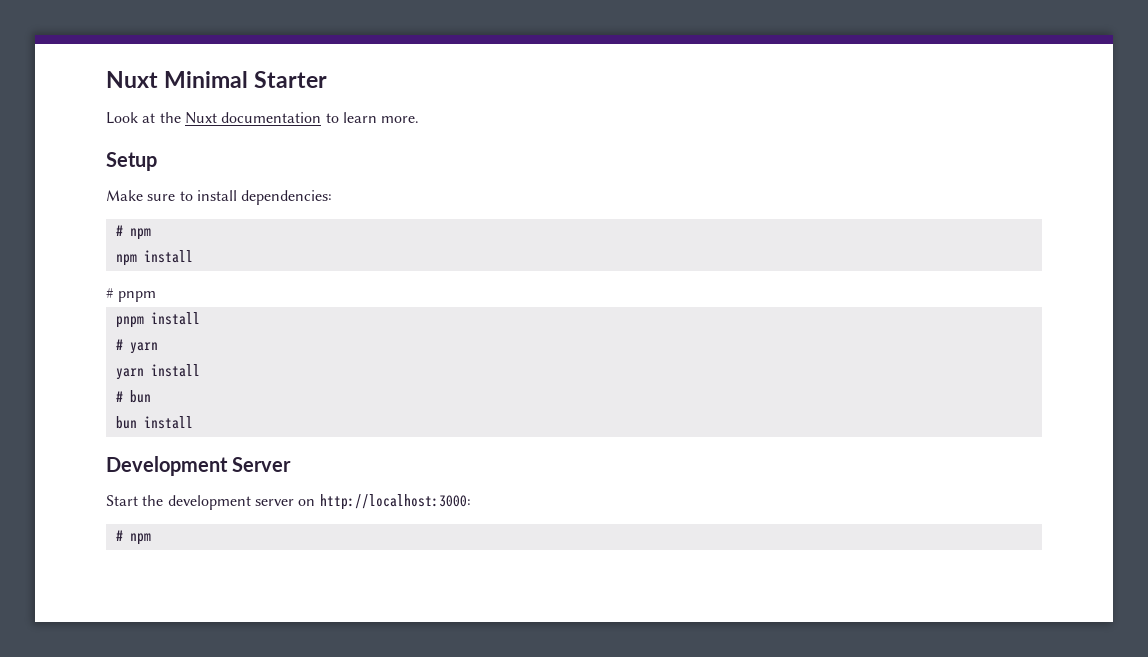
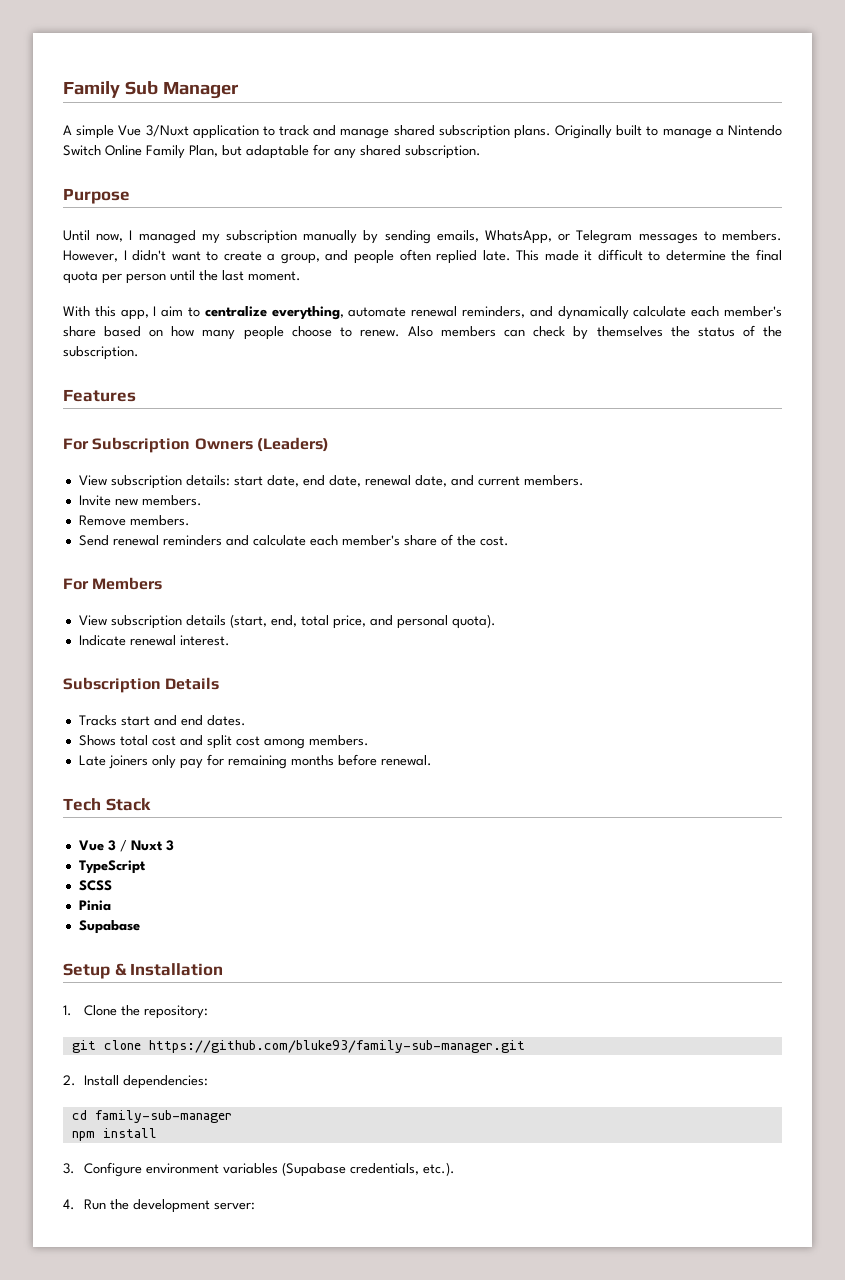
- Nuxt Minimal Starter
- Look at the Nuxt documentation to learn more.
- Setup
- Make sure to install dependencies:
- # npm
+ Family Sub Manager
+ A simple Vue 3/Nuxt application to track and manage shared subscription plans. Originally built to manage a Nintendo Switch Online Family Plan, but adaptable for any shared subscription.
+ Purpose
+ Until now, I managed my subscription manually by sending emails, WhatsApp, or Telegram messages to members. However, I didn't want to create a group, and people often replied late. This made it difficult to determine the final quota per person until the last moment.
+ With this app, I aim to centralize everything, automate renewal reminders, and dynamically calculate each member's share based on how many people choose to renew. Also members can check by themselves the status of the subscription.
+ Features
+ For Subscription Owners (Leaders)
+ View subscription details: start date, end date, renewal date, and current members.
+ Invite new members.
+ Remove members.
+ Send renewal reminders and calculate each member's share of the cost.
+ For Members
+ View subscription details (start, end, total price, and personal quota).
+ Indicate renewal interest.
+ Subscription Details
+ Tracks start and end dates.
+ Shows total cost and split cost among members.
+ Late joiners only pay for remaining months before renewal.
+ Tech Stack
+ Vue 3 / Nuxt 3
+ TypeScript
+ SCSS
+ Pinia
+ Supabase
+ Setup & Installation
+ 1. Clone the repository:
+ git clone https://github.com/bluke93/family-sub-manager.git
+ 2. Install dependencies:
+ cd family-sub-manager
- # pnpm
- pnpm install
- # yarn
- yarn install
- # bun
- bun install
- Development Server
- Start the development server on http://localhost:3000:
- # npm
+ 3. Configure environment variables (Supabase credentials, etc.).
+ 4. Run the development server:

